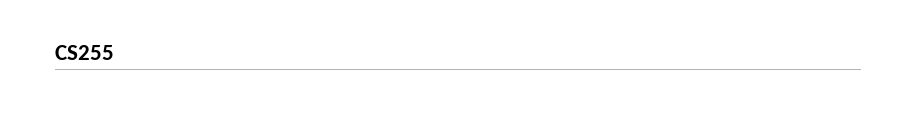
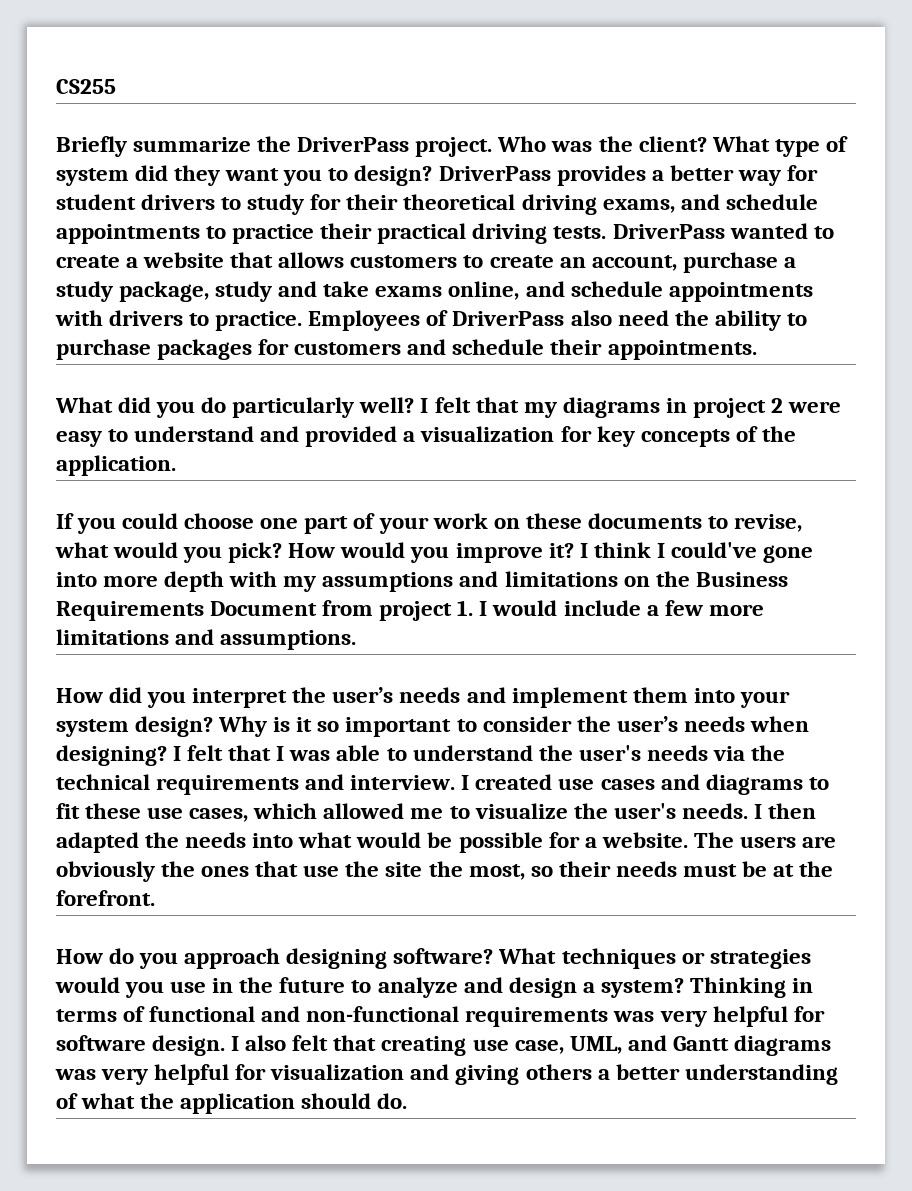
+ Briefly summarize the DriverPass project. Who was the client? What type of system did they want you to design? DriverPass provides a better way for student drivers to study for their theoretical driving exams, and schedule appointments to practice their practical driving tests. DriverPass wanted to create a website that allows customers to create an account, purchase a study package, study and take exams online, and schedule appointments with drivers to practice. Employees of DriverPass also need the ability to purchase packages for customers and schedule their appointments.
+ What did you do particularly well? I felt that my diagrams in project 2 were easy to understand and provided a visualization for key concepts of the application.
+ If you could choose one part of your work on these documents to revise, what would you pick? How would you improve it? I think I could've gone into more depth with my assumptions and limitations on the Business Requirements Document from project 1. I would include a few more limitations and assumptions.
+ How did you interpret the user’s needs and implement them into your system design? Why is it so important to consider the user’s needs when designing? I felt that I was able to understand the user's needs via the technical requirements and interview. I created use cases and diagrams to fit these use cases, which allowed me to visualize the user's needs. I then adapted the needs into what would be possible for a website. The users are obviously the ones that use the site the most, so their needs must be at the forefront.
+ How do you approach designing software? What techniques or strategies would you use in the future to analyze and design a system? Thinking in terms of functional and non-functional requirements was very helpful for software design. I also felt that creating use case, UML, and Gantt diagrams was very helpful for visualization and giving others a better understanding of what the application should do.

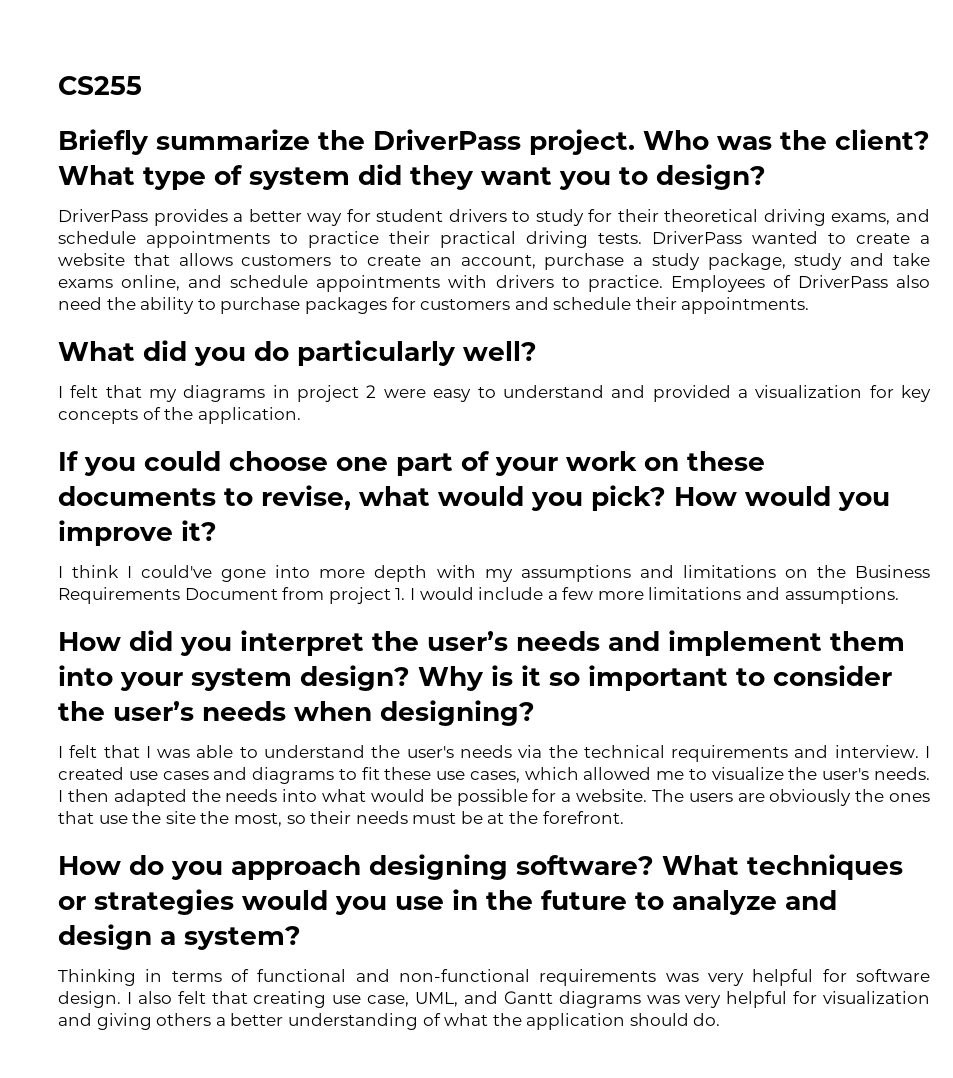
- What type of system did they want you to design? DriverPass provides a better way for student drivers to study for their theoretical driving exams, and schedule appointments to practice their practical driving tests.
+ What type of system did they want you to design?
+ DriverPass provides a better way for student drivers to study for their theoretical driving exams, and schedule appointments to practice their practical driving tests.
- What did you do particularly well? I felt that my diagrams in project 2 were easy to understand and provided a visualization for key concepts of the application.
+ What did you do particularly well?
+ I felt that my diagrams in project 2 were easy to understand and provided a visualization for key concepts of the application.
- How would you improve it? I think I could've gone into more depth with my assumptions and limitations on the Business Requirements Document from project 1. I would include a few more limitations and assumptions.
+ How would you improve it?
+ I think I could've gone into more depth with my assumptions and limitations on the Business Requirements Document from project 1. I would include a few more limitations and assumptions.
- Why is it so important to consider the user’s needs when designing? I felt that I was able to understand the user's needs via the technical requirements and interview.
+ Why is it so important to consider the user’s needs when designing?
+ I felt that I was able to understand the user's needs via the technical requirements and interview.
- What techniques or strategies would you use in the future to analyze and design a system? Thinking in terms of functional and non-functional requirements was very helpful for software design.
+ What techniques or strategies would you use in the future to analyze and design a system?
+ Thinking in terms of functional and non-functional requirements was very helpful for software design.

